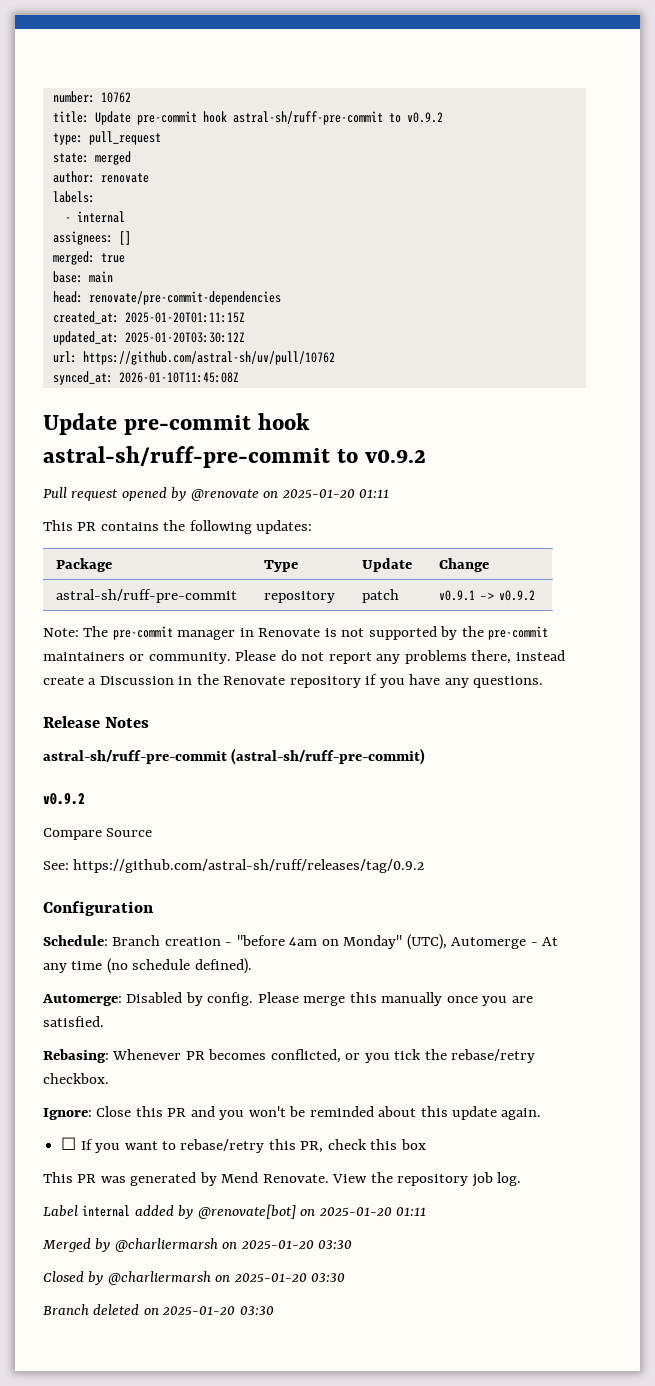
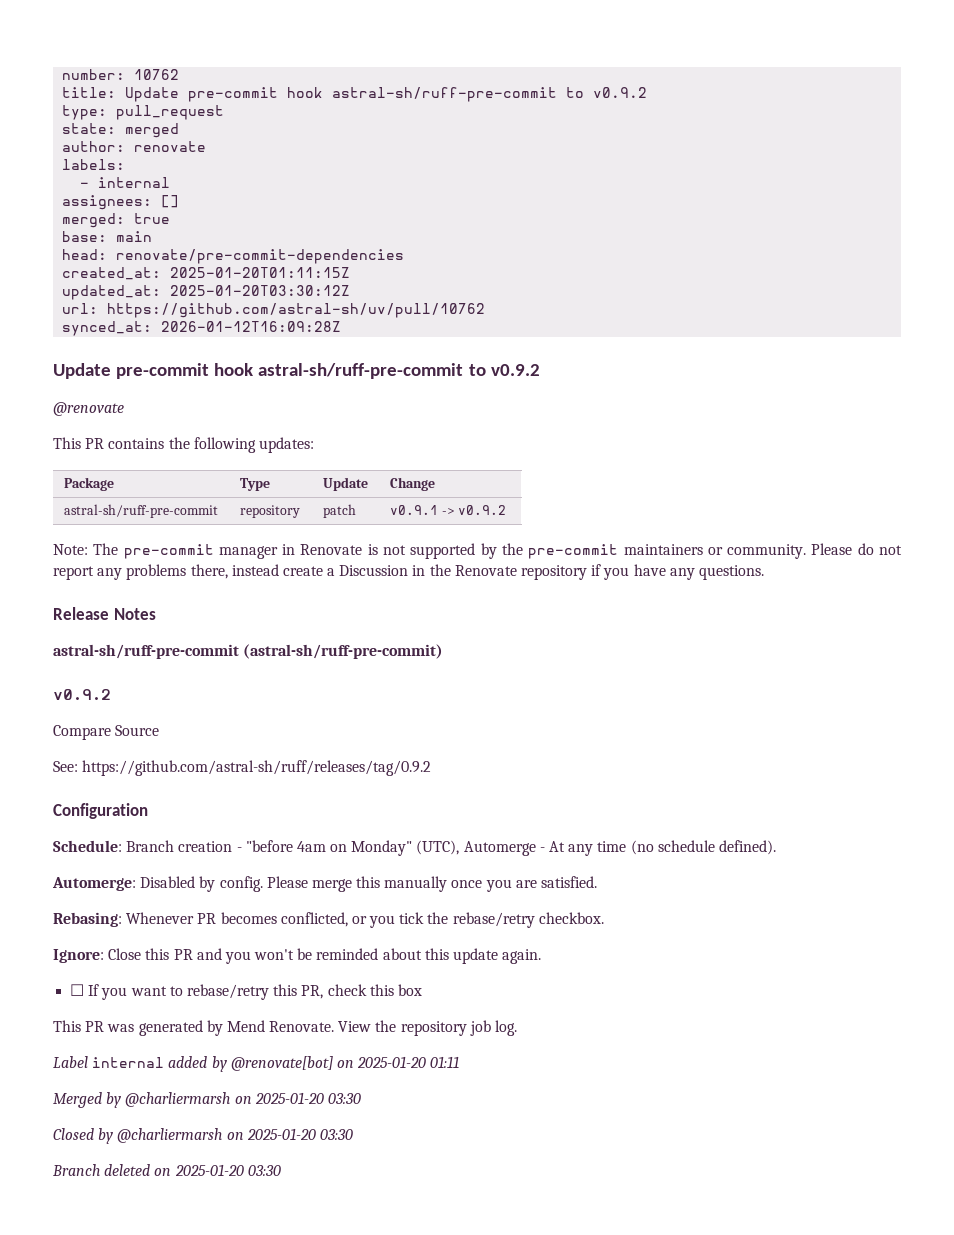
- synced_at: 2026-01-10T11:45:08Z
+ synced_at: 2026-01-12T16:09:28Z
  Update pre-commit hook astral-sh/ruff-pre-commit to v0.9.2
- Pull request opened by @renovate on 2025-01-20 01:11
+ @renovate

